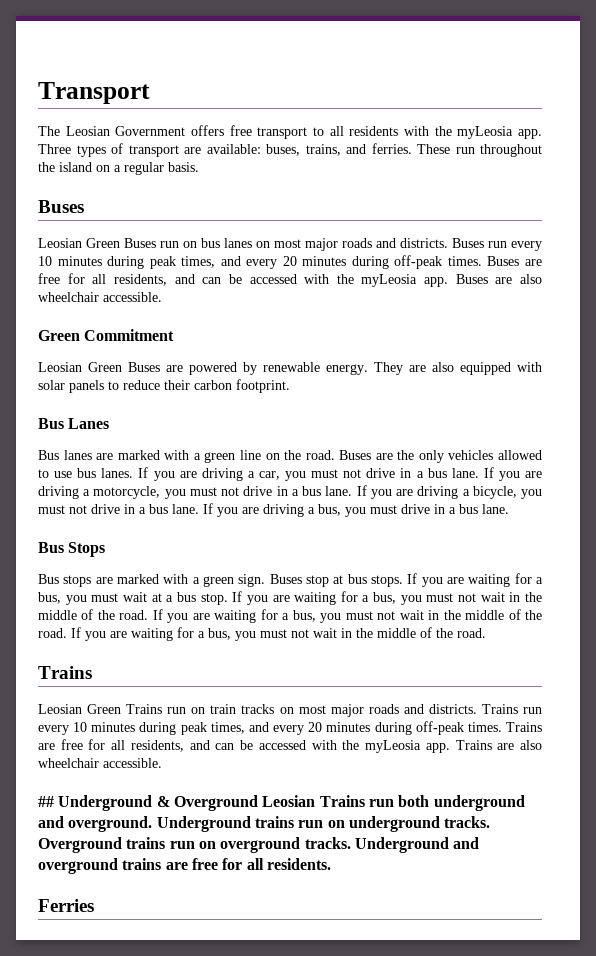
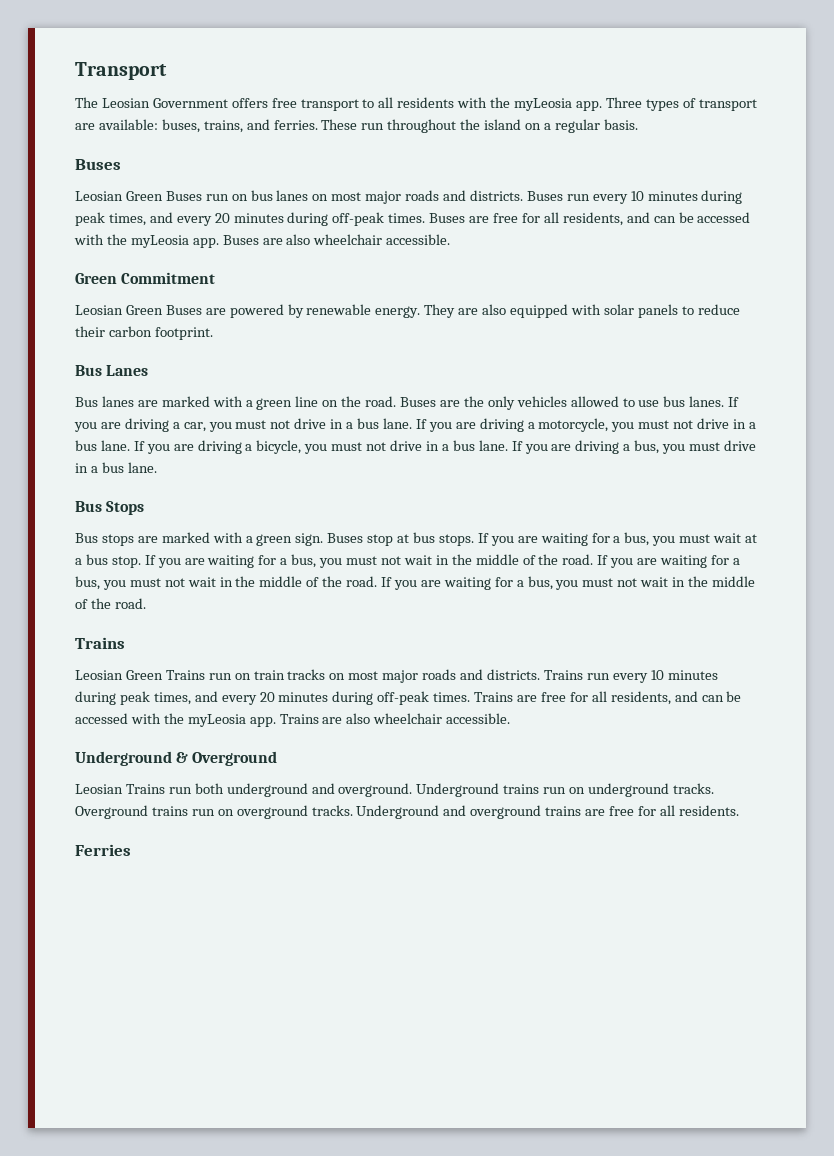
- ## Underground & Overground Leosian Trains run both underground and overground.
+ Underground & Overground
+ Leosian Trains run both underground and overground.

